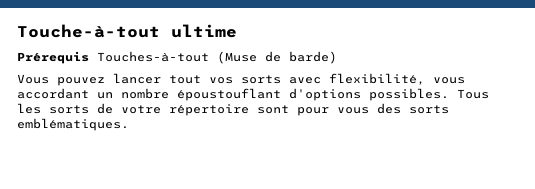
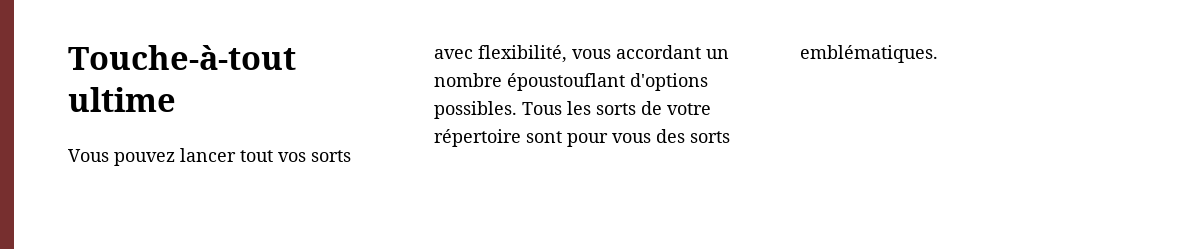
- Prérequis Touches-à-tout (Muse de barde)

